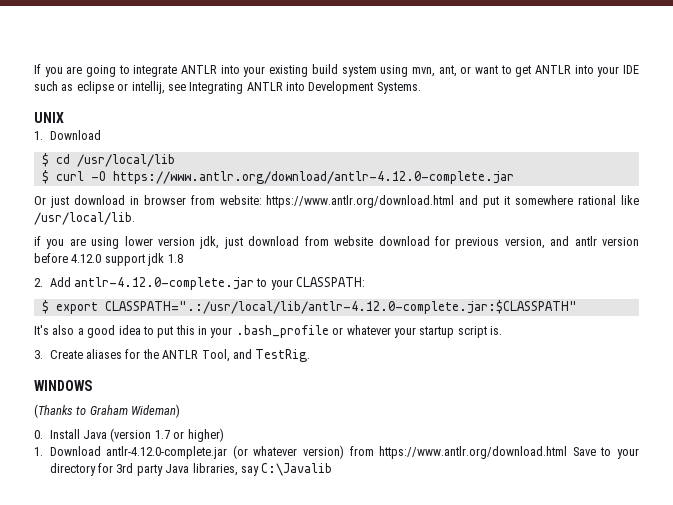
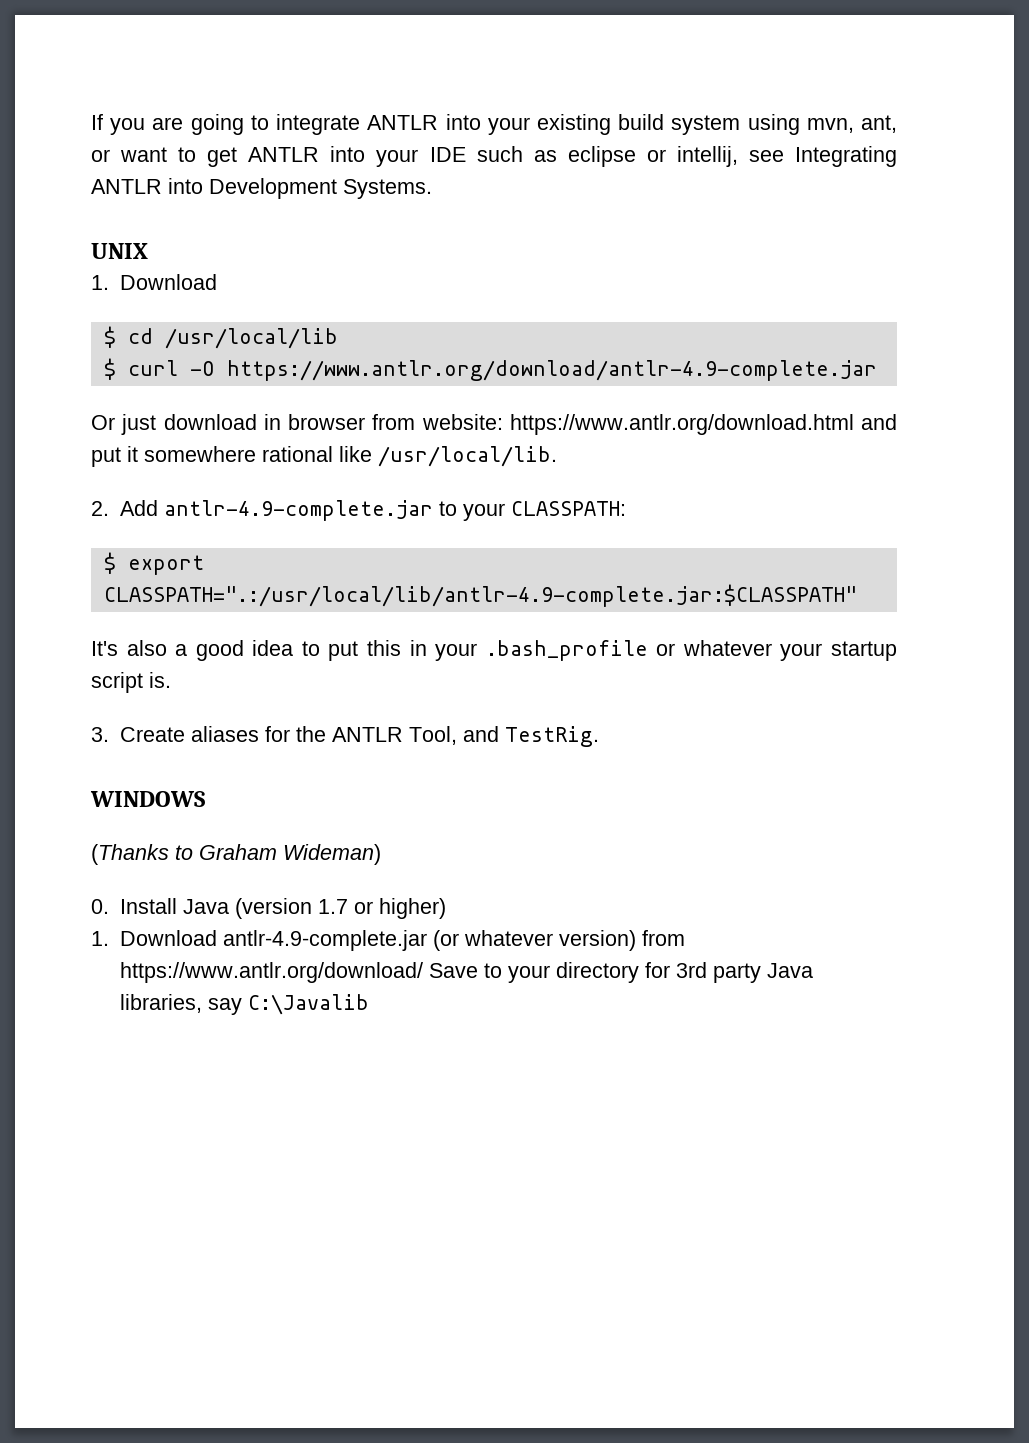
- $ curl -O https://www.antlr.org/download/antlr-4.12.0-complete.jar
+ $ curl -O https://www.antlr.org/download/antlr-4.9-complete.jar
- if you are using lower version jdk, just download from website download for previous version, and antlr version before 4.12.0 support jdk 1.8
- 2. Add antlr-4.12.0-complete.jar to your CLASSPATH:
+ 2. Add antlr-4.9-complete.jar to your CLASSPATH:
- $ export CLASSPATH=".:/usr/local/lib/antlr-4.12.0-complete.jar:$CLASSPATH"
+ $ export CLASSPATH=".:/usr/local/lib/antlr-4.9-complete.jar:$CLASSPATH"
- 1. Download antlr-4.12.0-complete.jar (or whatever version) from https://www.antlr.org/download.html Save to your directory for 3rd party Java libraries, say C:\Javalib
+ 1. Download antlr-4.9-complete.jar (or whatever version) from https://www.antlr.org/download/ Save to your directory for 3rd party Java libraries, say C:\Javalib

